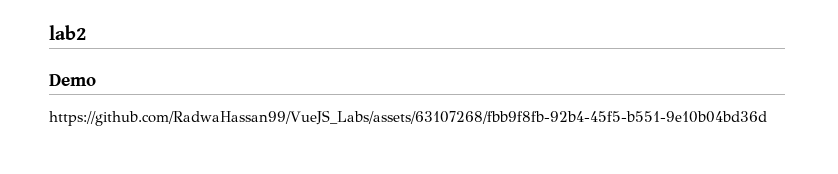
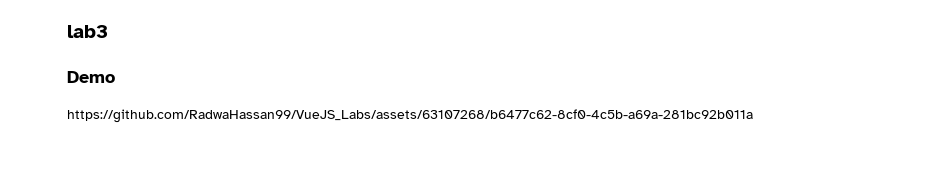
- lab2
+ lab3
- https://github.com/RadwaHassan99/VueJS_Labs/assets/63107268/fbb9f8fb-92b4-45f5-b551-9e10b04bd36d
+ https://github.com/RadwaHassan99/VueJS_Labs/assets/63107268/b6477c62-8cf0-4c5b-a69a-281bc92b011a

